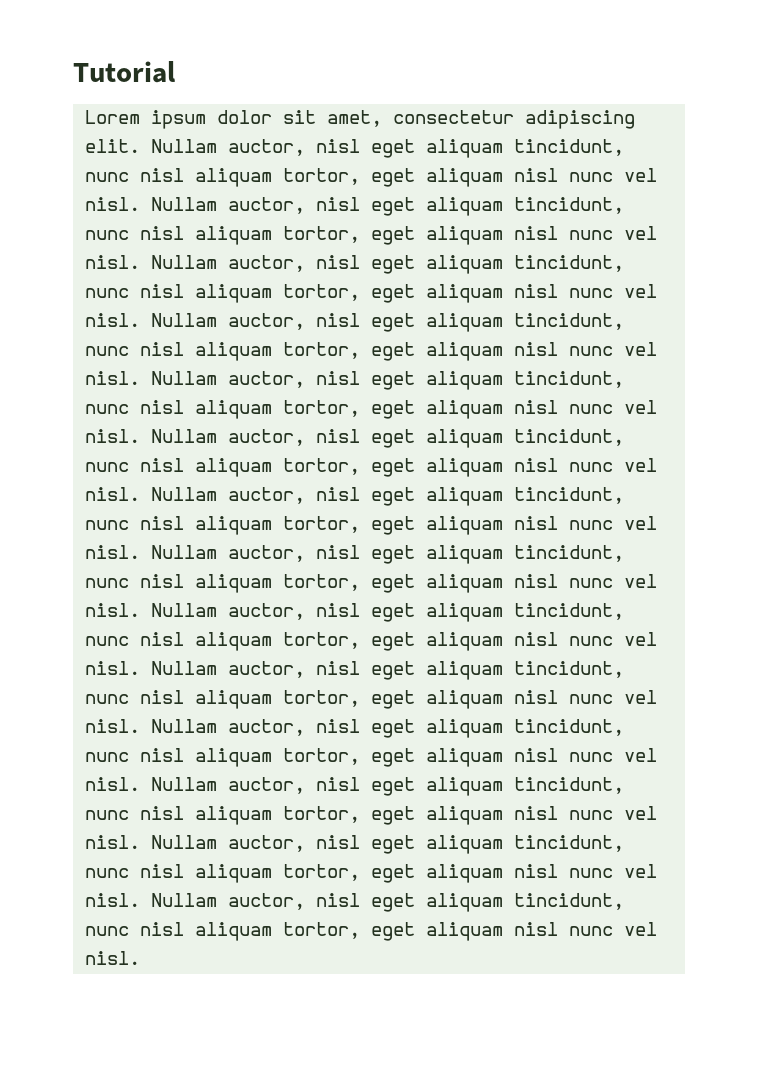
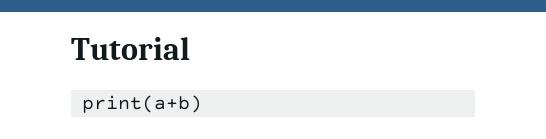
- Lorem ipsum dolor sit amet, consectetur adipiscing elit. Nullam auctor, nisl eget aliquam tincidunt, nunc nisl aliquam tortor, eget aliquam nisl nunc vel nisl. Nullam auctor, nisl eget aliquam tincidunt, nunc nisl aliquam tortor, eget aliquam nisl nunc vel nisl. Nullam auctor, nisl eget aliquam tincidunt, nunc nisl aliquam tortor, eget aliquam nisl nunc vel nisl. Nullam auctor, nisl eget aliquam tincidunt, nunc nisl aliquam tortor, eget aliquam nisl nunc vel nisl. Nullam auctor, nisl eget aliquam tincidunt, nunc nisl aliquam tortor, eget aliquam nisl nunc vel nisl. Nullam auctor, nisl eget aliquam tincidunt, nunc nisl aliquam tortor, eget aliquam nisl nunc vel nisl. Nullam auctor, nisl eget aliquam tincidunt, nunc nisl aliquam tortor, eget aliquam nisl nunc vel nisl. Nullam auctor, nisl eget aliquam tincidunt, nunc nisl aliquam tortor, eget aliquam nisl nunc vel nisl. Nullam auctor, nisl eget aliquam tincidunt, nunc nisl aliquam tortor, eget aliquam nisl nunc vel nisl. Nullam auctor, nisl eget aliquam tincidunt, nunc nisl aliquam tortor, eget aliquam nisl nunc vel nisl. Nullam auctor, nisl eget aliquam tincidunt, nunc nisl aliquam tortor, eget aliquam nisl nunc vel nisl. Nullam auctor, nisl eget aliquam tincidunt, nunc nisl aliquam tortor, eget aliquam nisl nunc vel nisl. Nullam auctor, nisl eget aliquam tincidunt, nunc nisl aliquam tortor, eget aliquam nisl nunc vel nisl. Nullam auctor, nisl eget aliquam tincidunt, nunc nisl aliquam tortor, eget aliquam nisl nunc vel nisl.
+ print(a+b)

